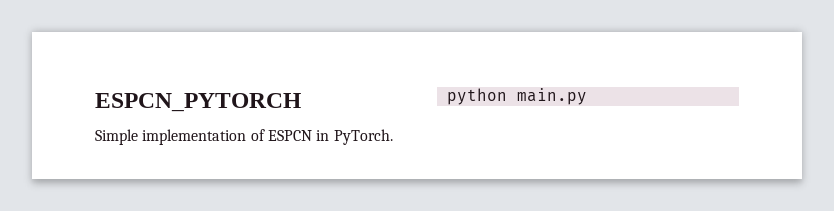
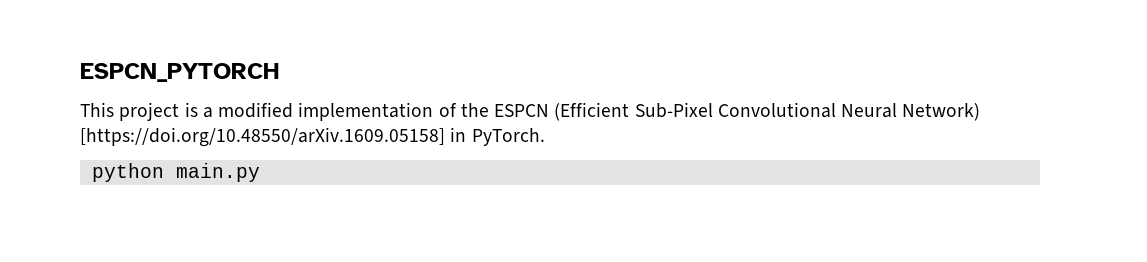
- Simple implementation of ESPCN in PyTorch.
+ This project is a modified implementation of the ESPCN (Efficient Sub-Pixel Convolutional Neural Network) [https://doi.org/10.48550/arXiv.1609.05158] in PyTorch.

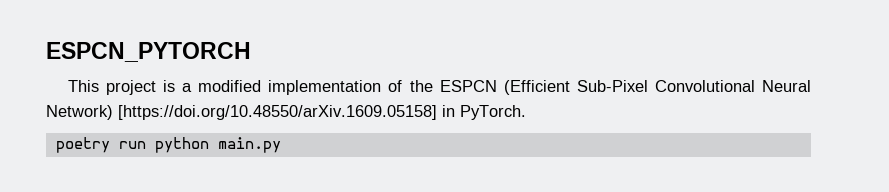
- python main.py
+ poetry run python main.py

